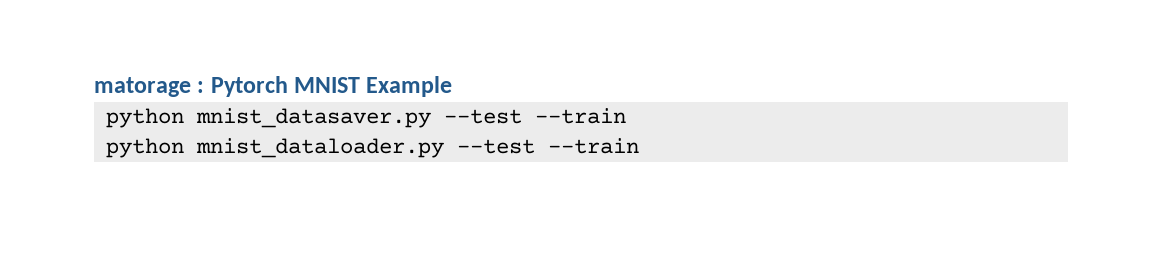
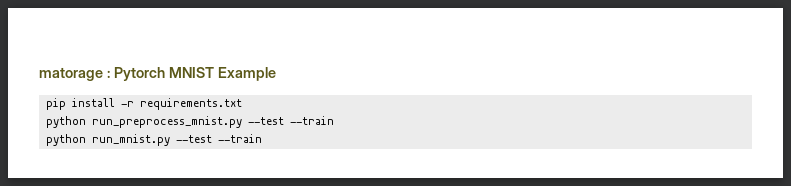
- python mnist_datasaver.py --test --train
+ pip install -r requirements.txt
+ python run_preprocess_mnist.py --test --train
- python mnist_dataloader.py --test --train
+ python run_mnist.py --test --train

